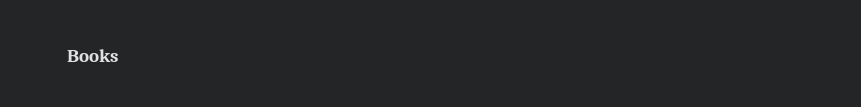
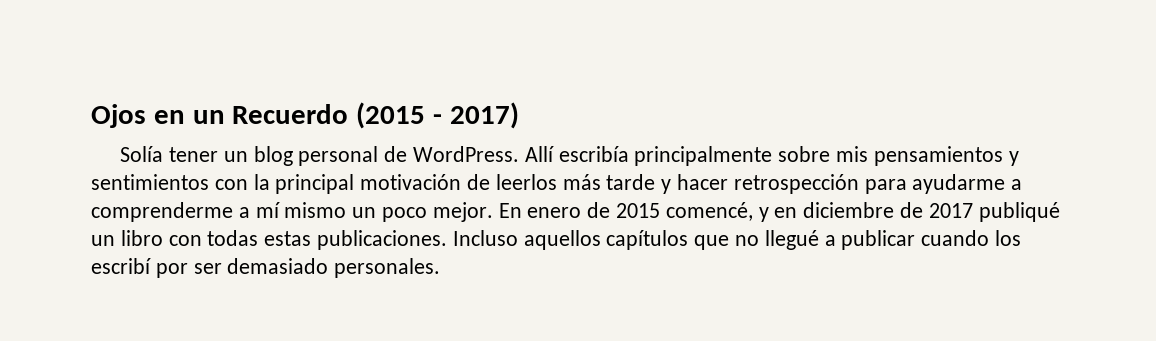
- Books
+ Ojos en un Recuerdo (2015 - 2017)
+ Solía tener un blog personal de WordPress. Allí escribía principalmente sobre mis pensamientos y sentimientos con la principal motivación de leerlos más tarde y hacer retrospección para ayudarme a comprenderme a mí mismo un poco mejor. En enero de 2015 comencé, y en diciembre de 2017 publiqué un libro con todas estas publicaciones. Incluso aquellos capítulos que no llegué a publicar cuando los escribí por ser demasiado personales.

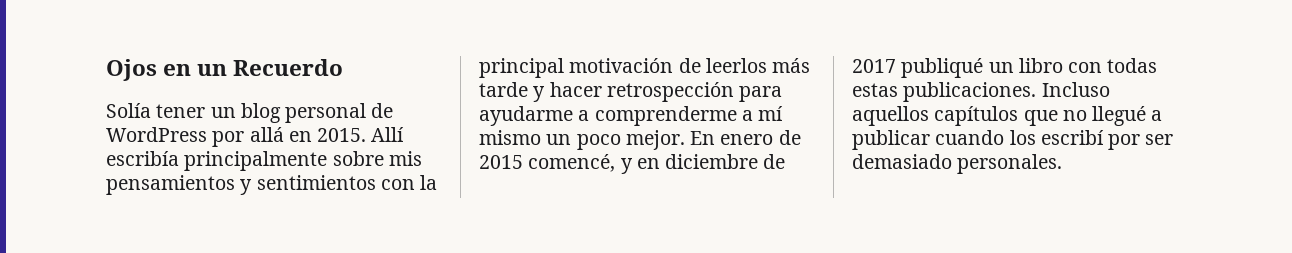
- Ojos en un Recuerdo (2015 - 2017)
+ Ojos en un Recuerdo
- Solía tener un blog personal de WordPress.
+ Solía tener un blog personal de WordPress por allá en 2015.

